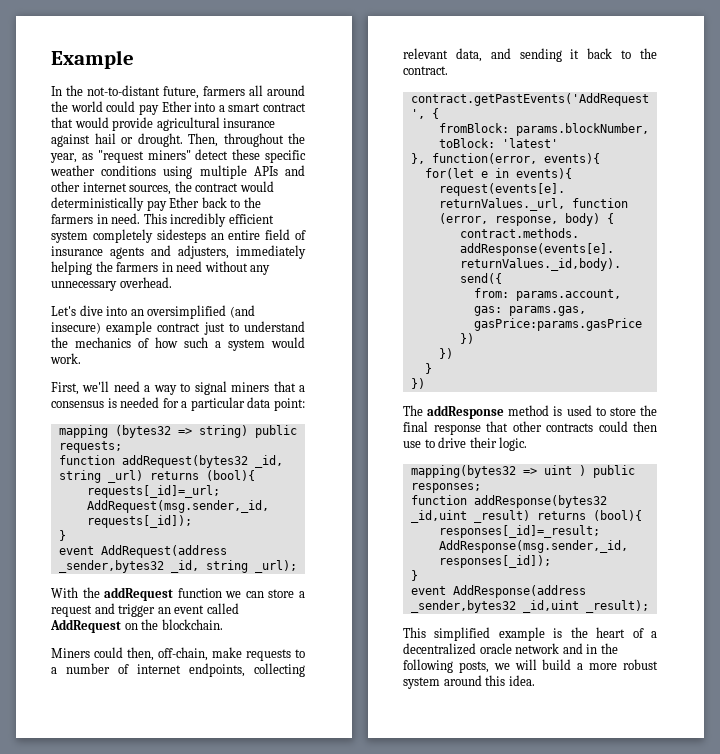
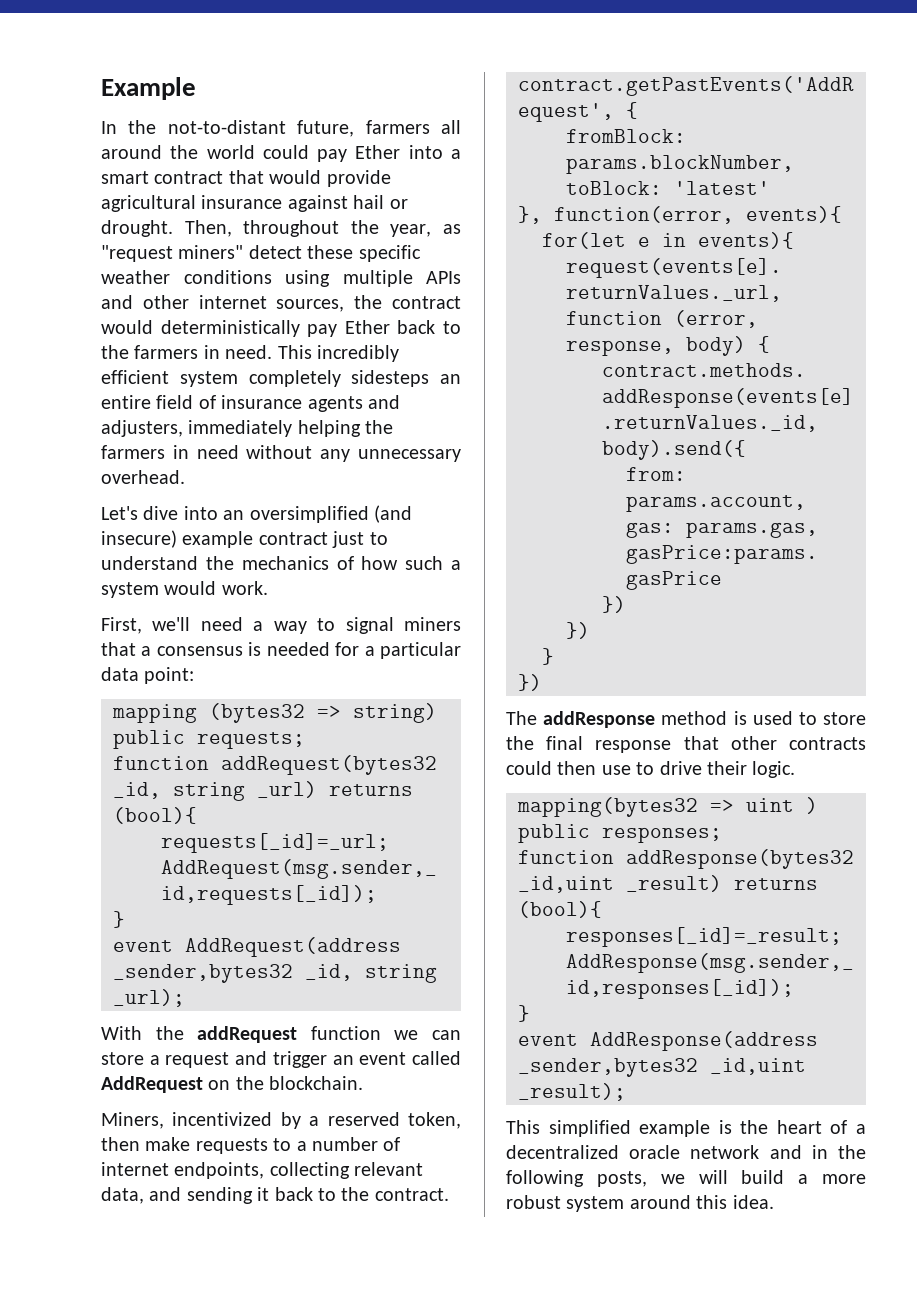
- Miners could then, off-chain, make requests to a number of internet endpoints, collecting relevant data, and sending it back to the contract.
+ Miners, incentivized by a reserved token, then make requests to a number of internet endpoints, collecting relevant data, and sending it back to the contract.

